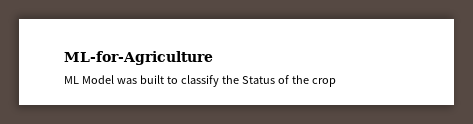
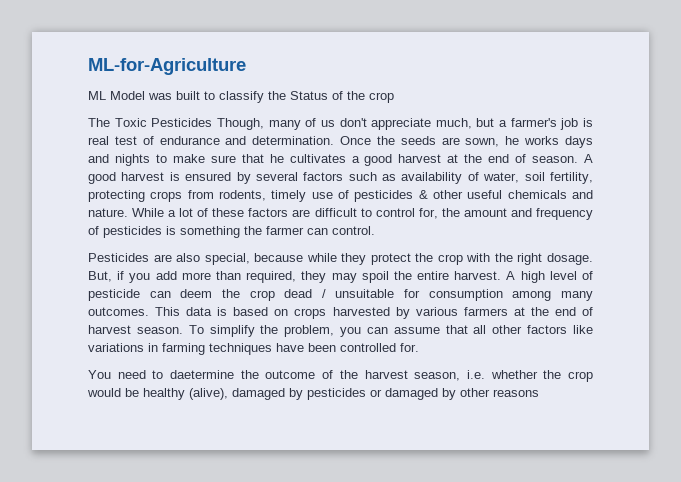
+ The Toxic Pesticides Though, many of us don't appreciate much, but a farmer's job is real test of endurance and determination. Once the seeds are sown, he works days and nights to make sure that he cultivates a good harvest at the end of season. A good harvest is ensured by several factors such as availability of water, soil fertility, protecting crops from rodents, timely use of pesticides & other useful chemicals and nature. While a lot of these factors are difficult to control for, the amount and frequency of pesticides is something the farmer can control.
+ Pesticides are also special, because while they protect the crop with the right dosage. But, if you add more than required, they may spoil the entire harvest. A high level of pesticide can deem the crop dead / unsuitable for consumption among many outcomes. This data is based on crops harvested by various farmers at the end of harvest season. To simplify the problem, you can assume that all other factors like variations in farming techniques have been controlled for.
+ You need to daetermine the outcome of the harvest season, i.e. whether the crop would be healthy (alive), damaged by pesticides or damaged by other reasons

